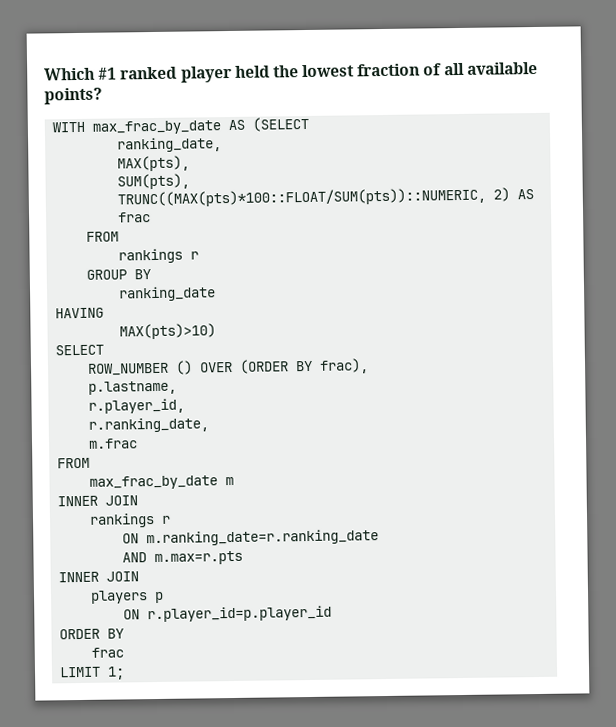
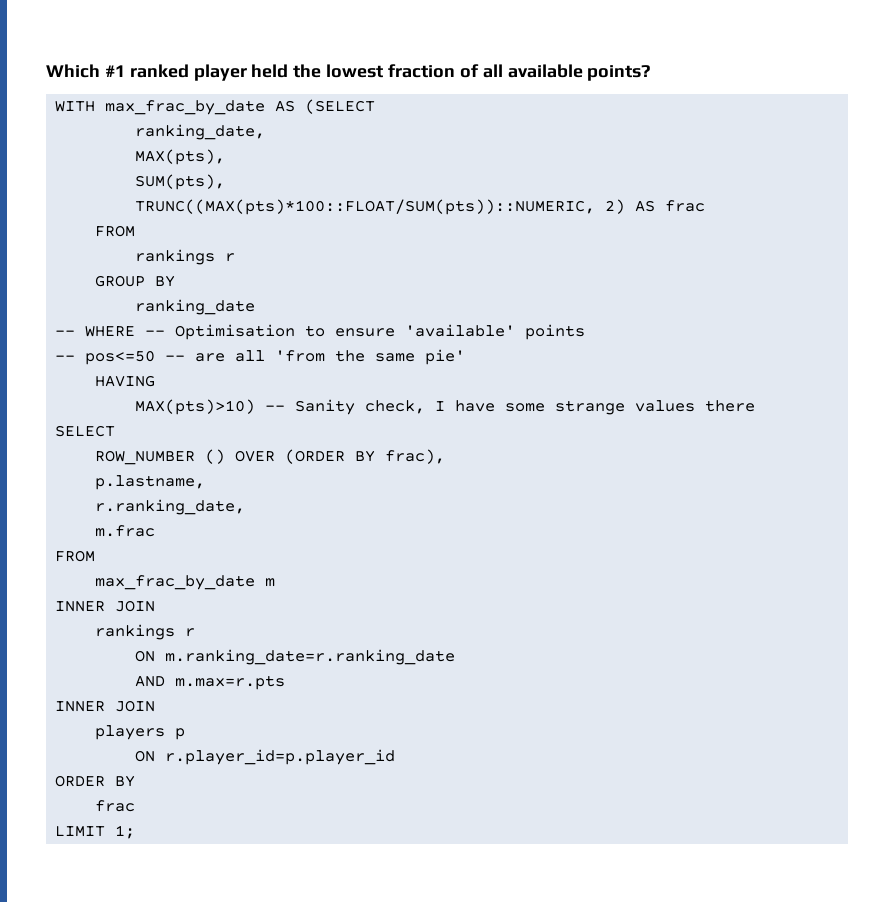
+ -- WHERE -- Optimisation to ensure 'available' points
+ -- pos<=50 -- are all 'from the same pie'
  HAVING
- MAX(pts)>10)
+ MAX(pts)>10) -- Sanity check, I have some strange values there
- r.player_id,

